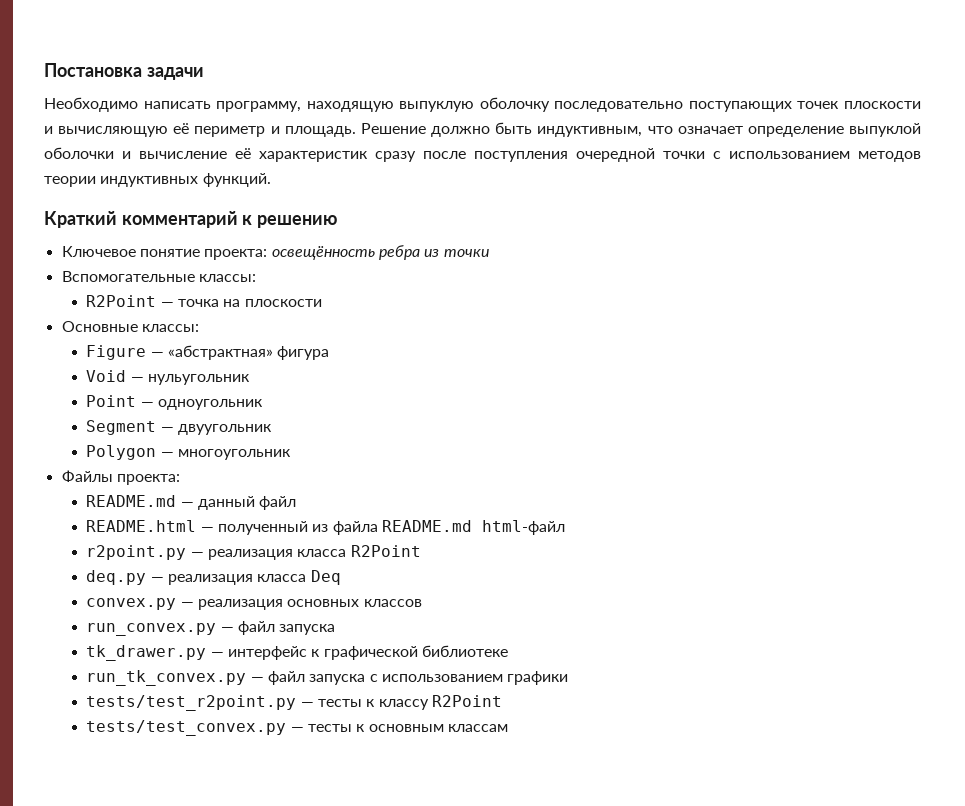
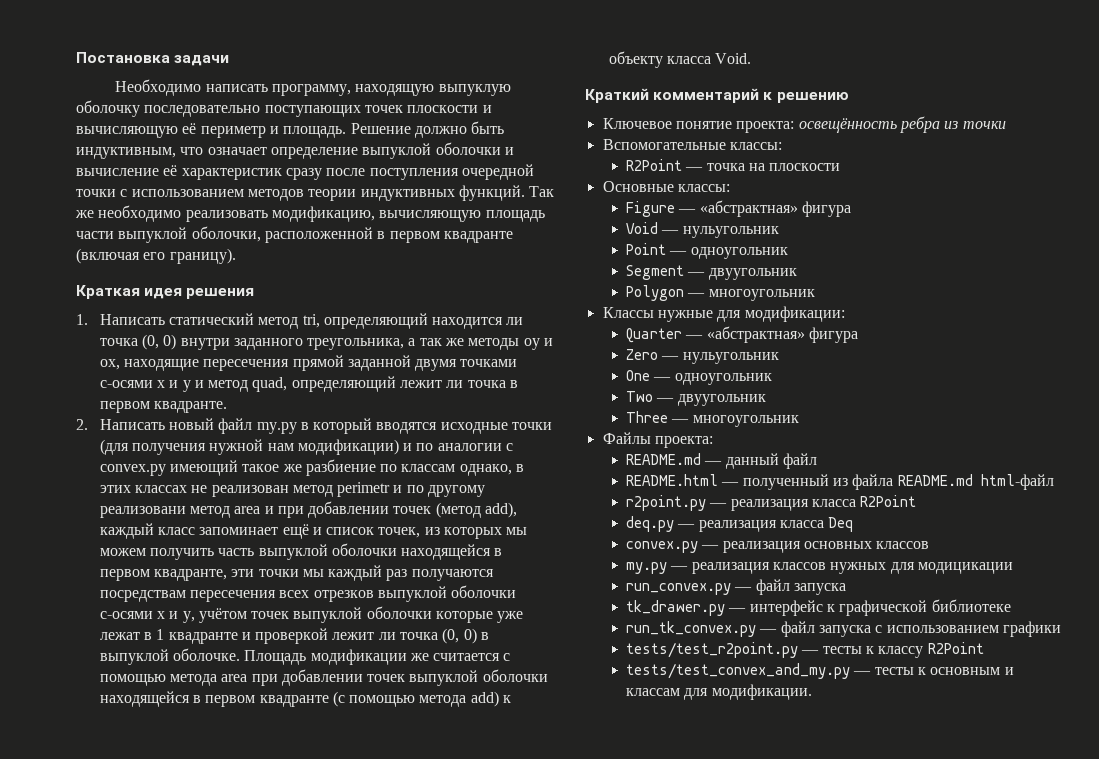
+ Так же необходимо реализовать модификацию, вычисляющую площадь части выпуклой оболочки, расположенной в первом квадранте (включая его границу).
+ Краткая идея решения
+ 1. Написать статический метод tri, определяющий находится ли точка (0, 0) внутри заданного треугольника, а так же методы oy и ox, находящие пересечения прямой заданной двумя точками с-осями x и y и метод quad, определяющий лежит ли точка в первом квадранте.
+ 2. Написать новый файл my.py в который вводятся исходные точки (для получения нужной нам модификации) и по аналогии с convex.py имеющий такое же разбиение по классам однако, в этих классах не реализован метод perimetr и по другому реализовани метод area и при добавлении точек (метод add), каждый класс запоминает ещё и список точек, из которых мы можем получить часть выпуклой оболочки находящейся в первом квадранте, эти точки мы каждый раз получаются посредствам пересечения всех отрезков выпуклой оболочки с-осями x и y, учётом точек выпуклой оболочки которые уже лежат в 1 квадранте и проверкой лежит ли точка (0, 0) в выпуклой оболочке. Площадь модификации же считается c помощью метода area при добавлении точек выпуклой оболочки находящейся в первом квадранте (с помощью метода add) к объекту класса Void.
+ Классы нужные для модификации:
+ Quarter — «абстрактная» фигура
+ Zero — нульугольник
+ One — одноугольник
+ Two — двуугольник
+ Three — многоугольник
+ my.py — реализация классов нужных для модицикации
- tests/test_convex.py — тесты к основным классам
+ tests/test_convex_and_my.py — тесты к основным и классам для модификации.

